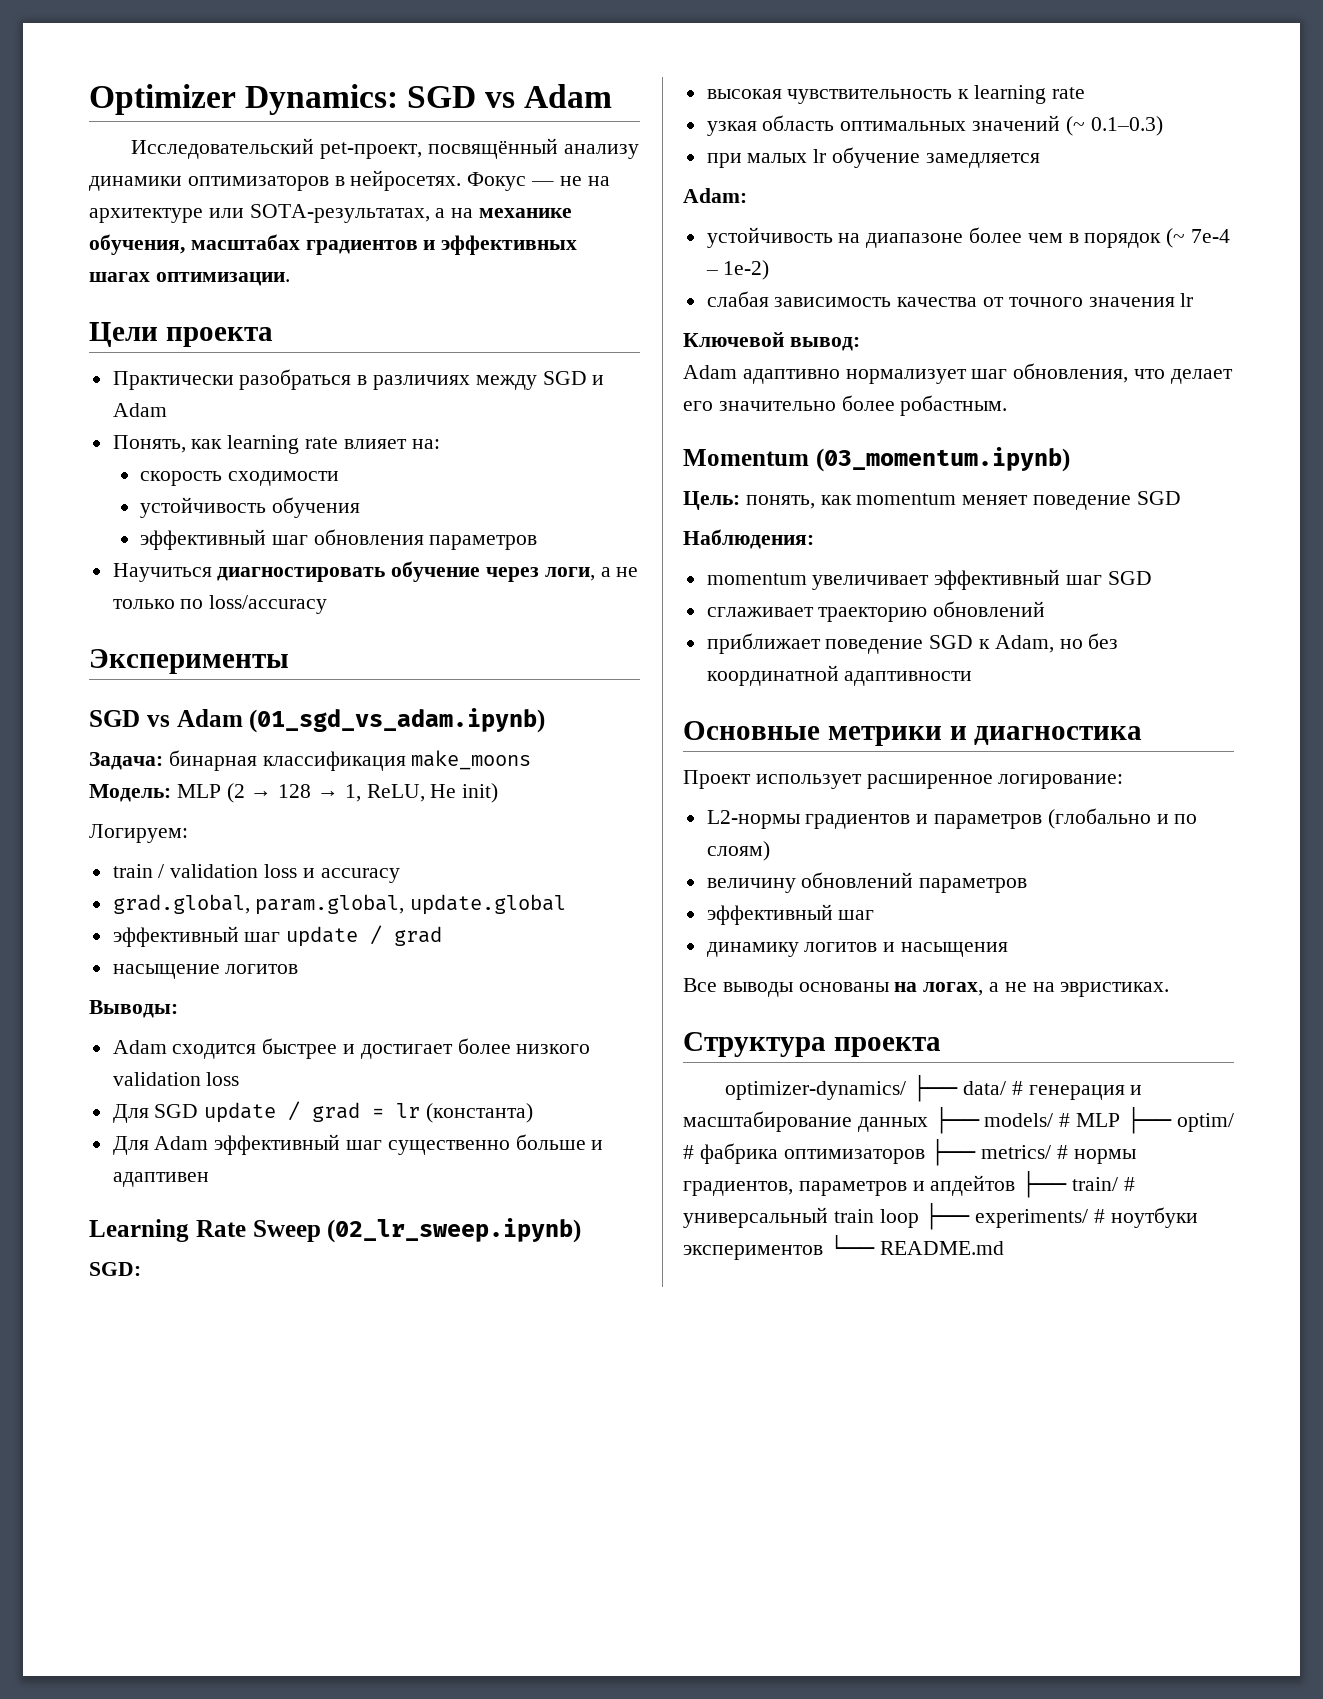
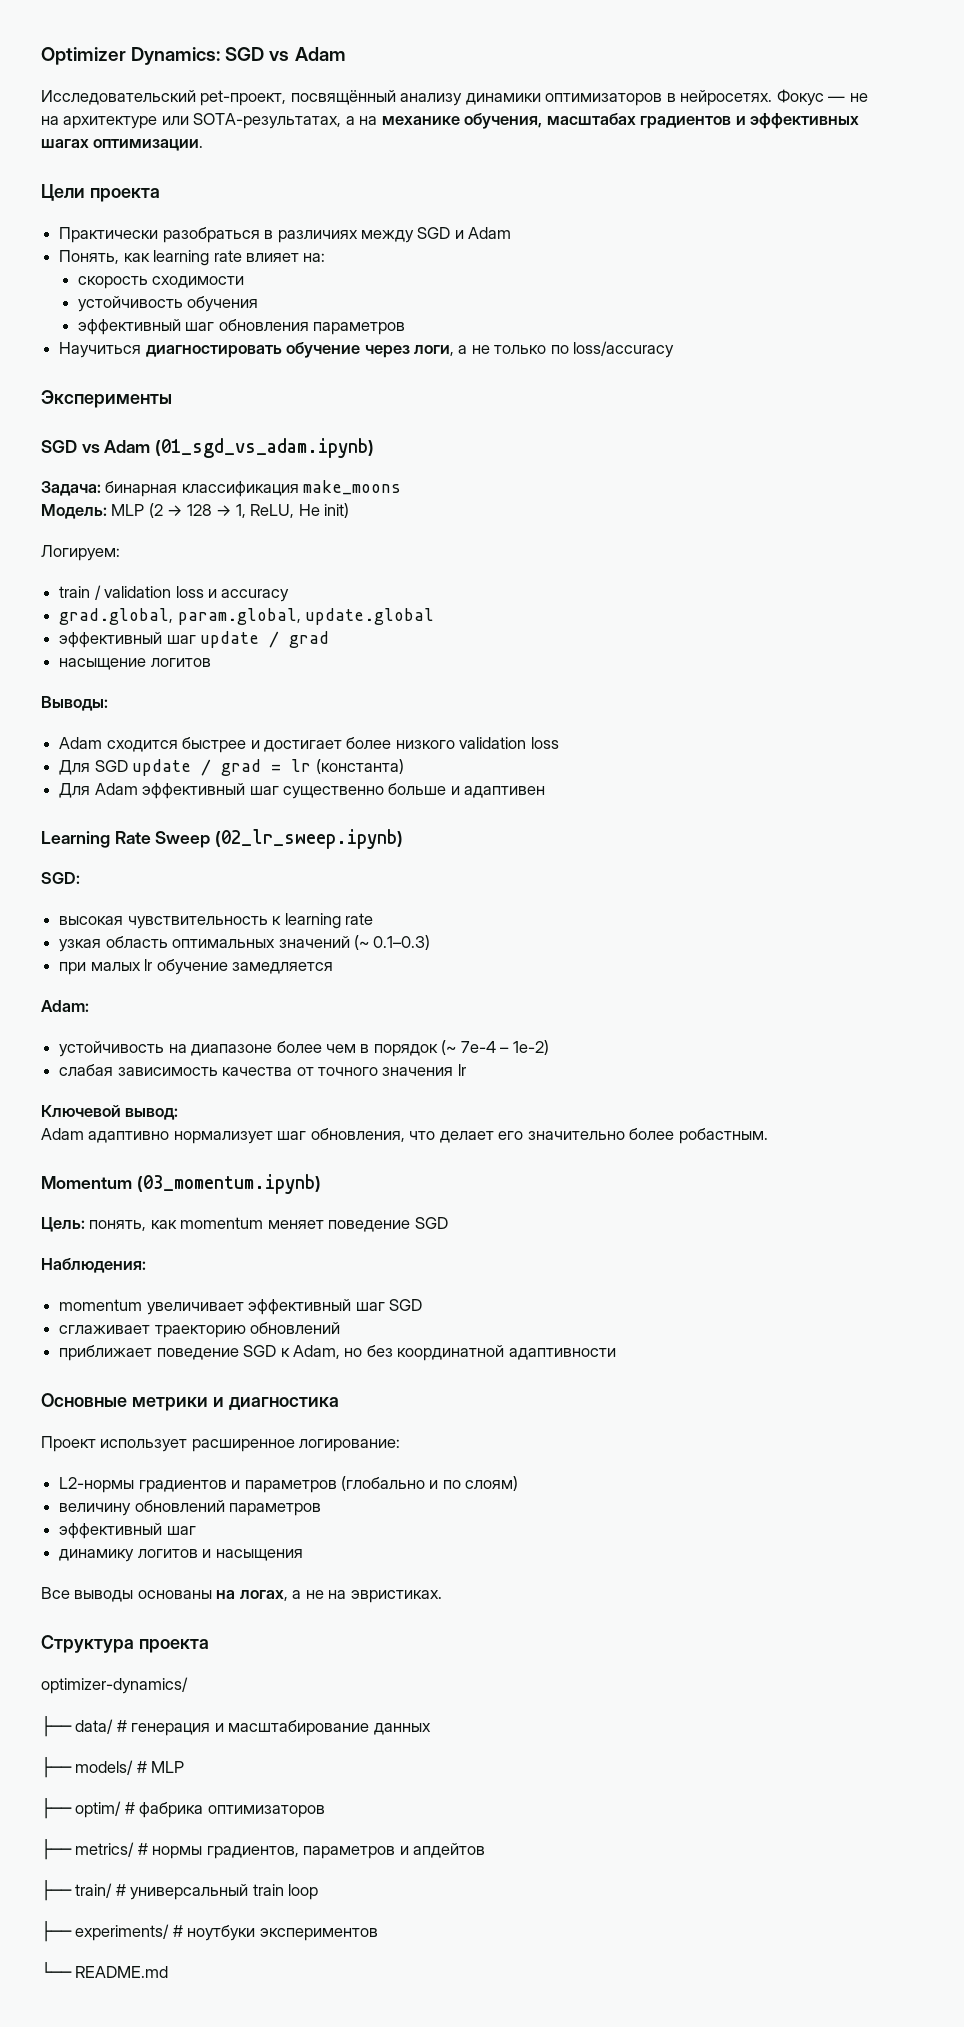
- optimizer-dynamics/ ├── data/ # генерация и масштабирование данных ├── models/ # MLP ├── optim/ # фабрика оптимизаторов ├── metrics/ # нормы градиентов, параметров и апдейтов ├── train/ # универсальный train loop ├── experiments/ # ноутбуки экспериментов └── README.md
+ optimizer-dynamics/
+ ├── data/ # генерация и масштабирование данных
+ ├── models/ # MLP
+ ├── optim/ # фабрика оптимизаторов
+ ├── metrics/ # нормы градиентов, параметров и апдейтов
+ ├── train/ # универсальный train loop
+ ├── experiments/ # ноутбуки экспериментов
+ └── README.md

